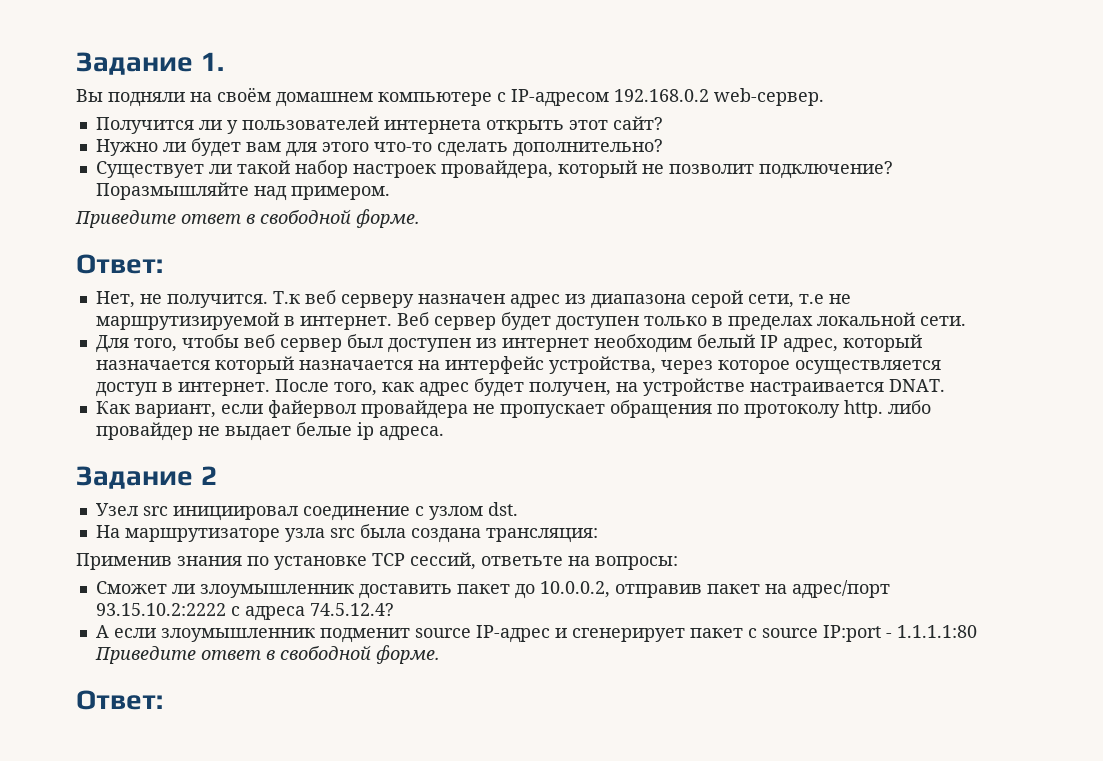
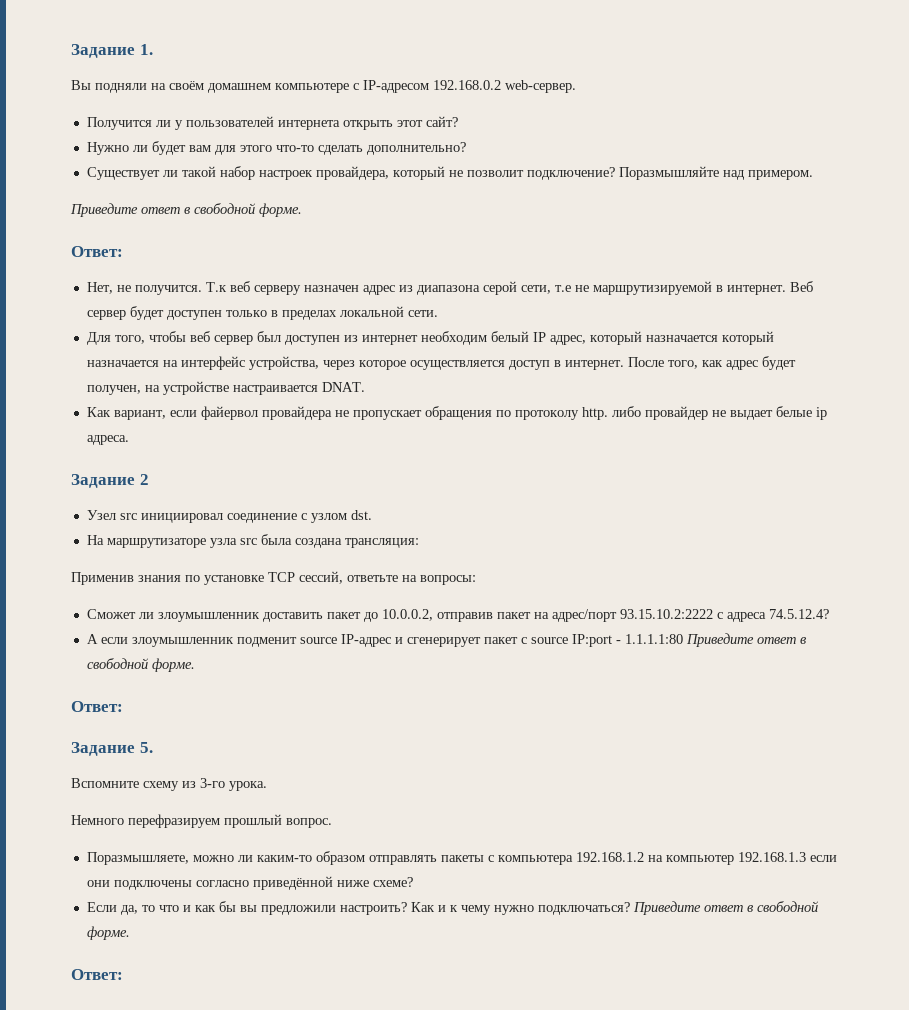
+ Задание 5.
+ Вспомните схему из 3-го урока.
+ Немного перефразируем прошлый вопрос.
+ Поразмышляете, можно ли каким-то образом отправлять пакеты с компьютера 192.168.1.2 на компьютер 192.168.1.3 если они подключены согласно приведённой ниже схеме?
+ Если да, то что и как бы вы предложили настроить? Как и к чему нужно подключаться? Приведите ответ в свободной форме.
+ Ответ:

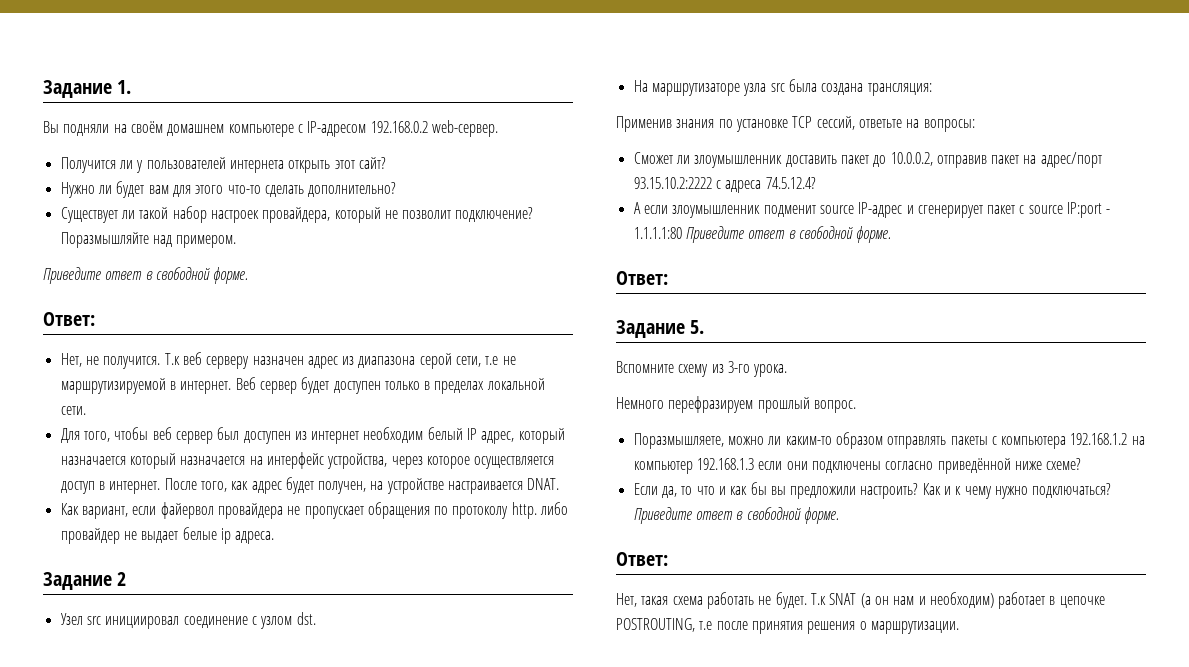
+ Нет, такая схема работать не будет. Т.к SNAT (а он нам и необходим) работает в цепочке POSTROUTING, т.е после принятия решения о маршрутизации.

